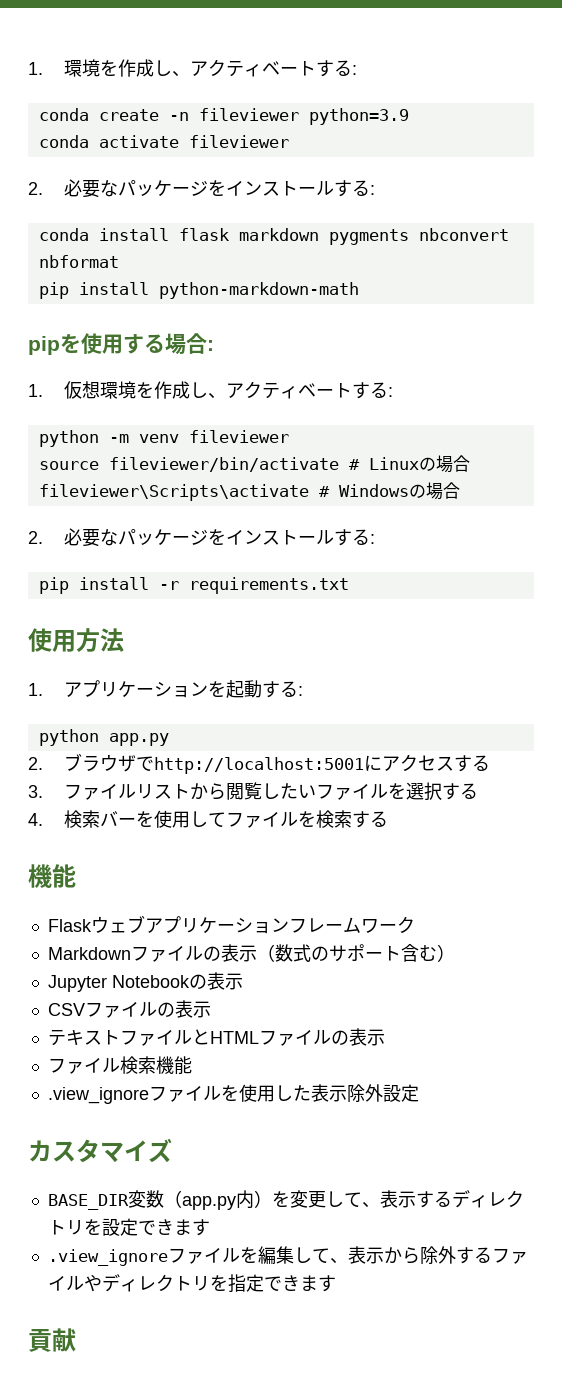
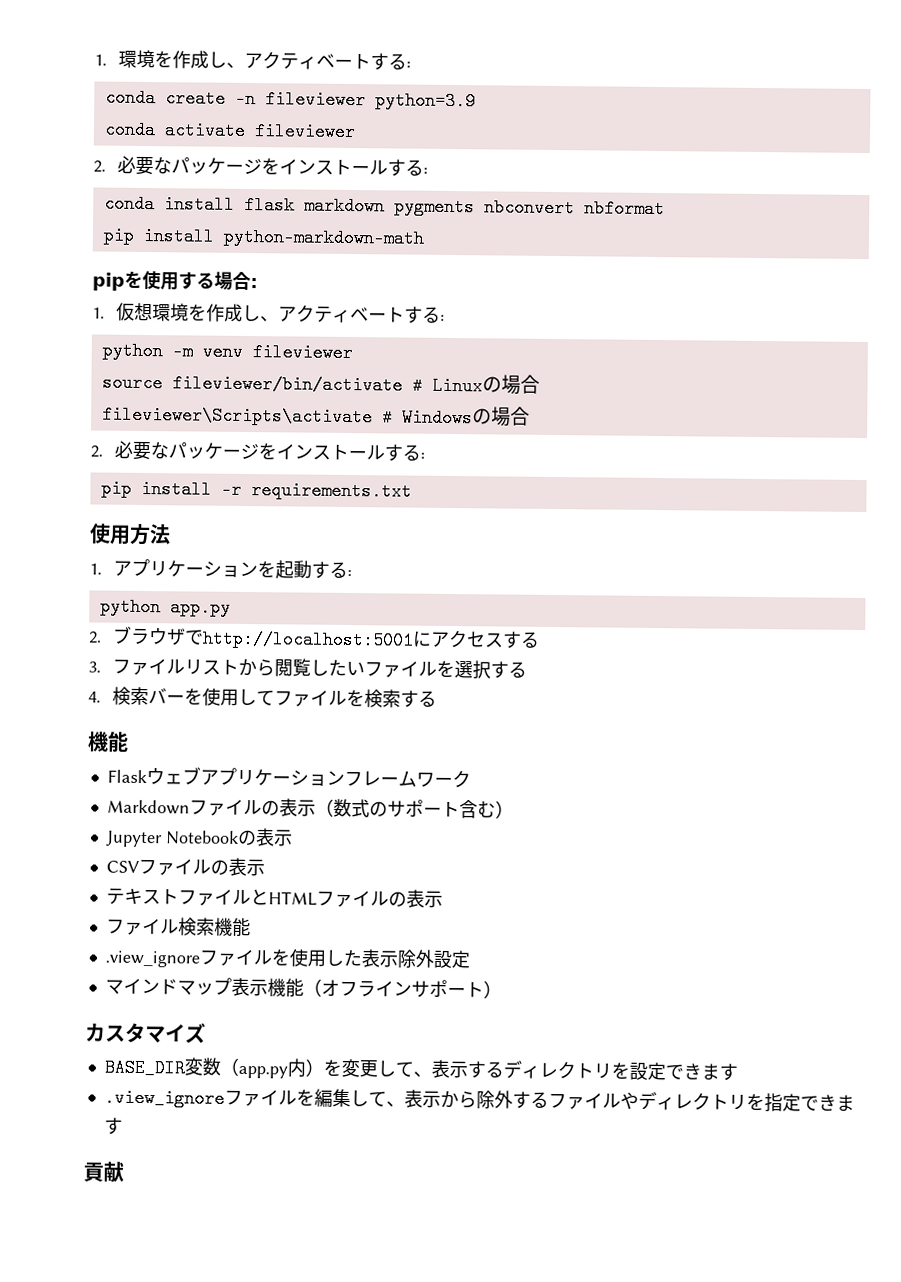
+ マインドマップ表示機能（オフラインサポート）

